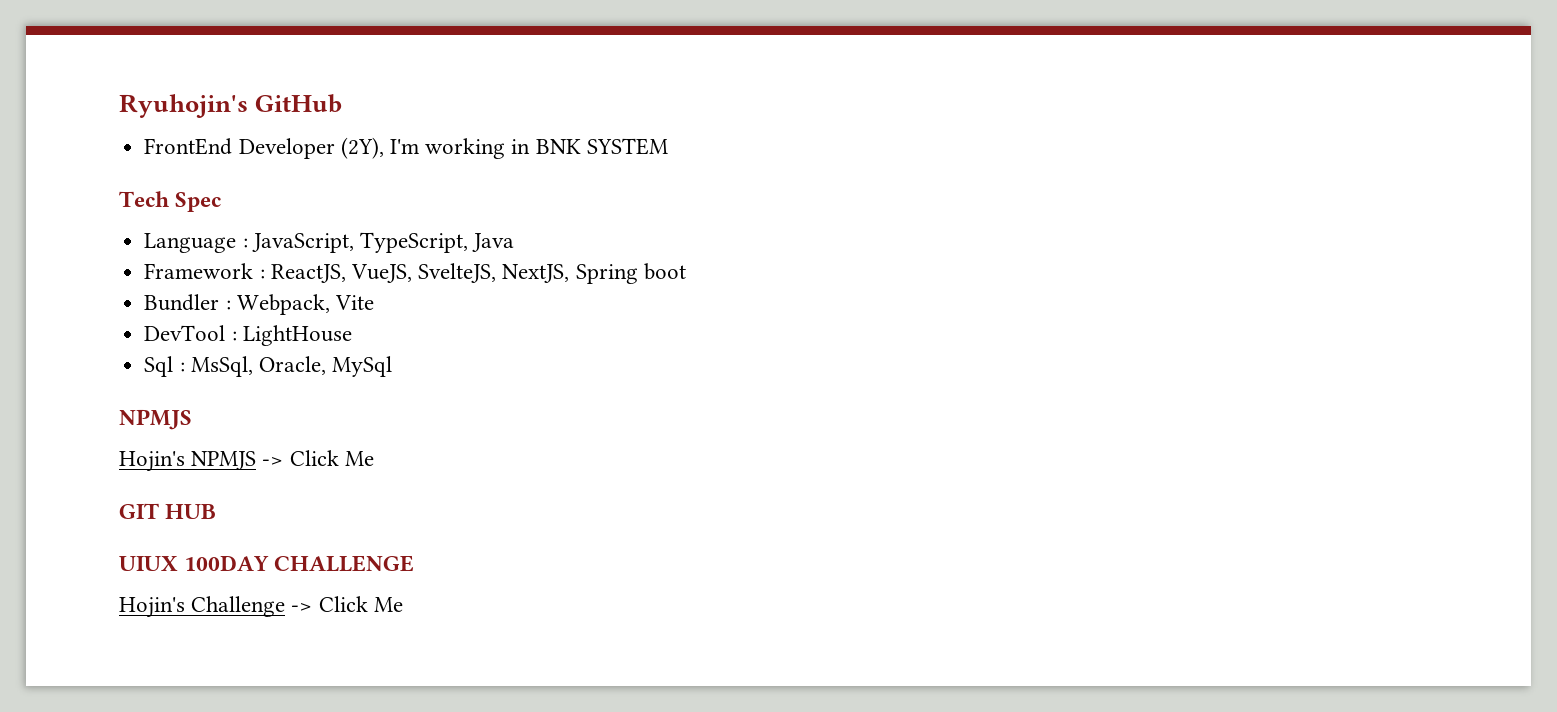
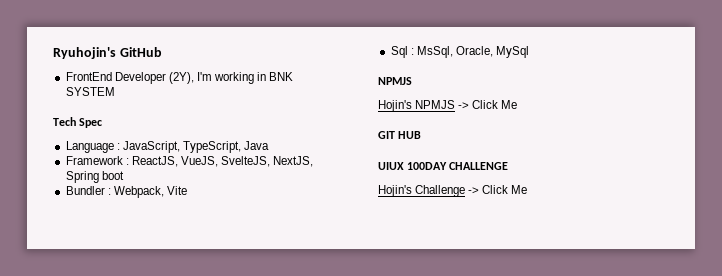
- DevTool : LightHouse

